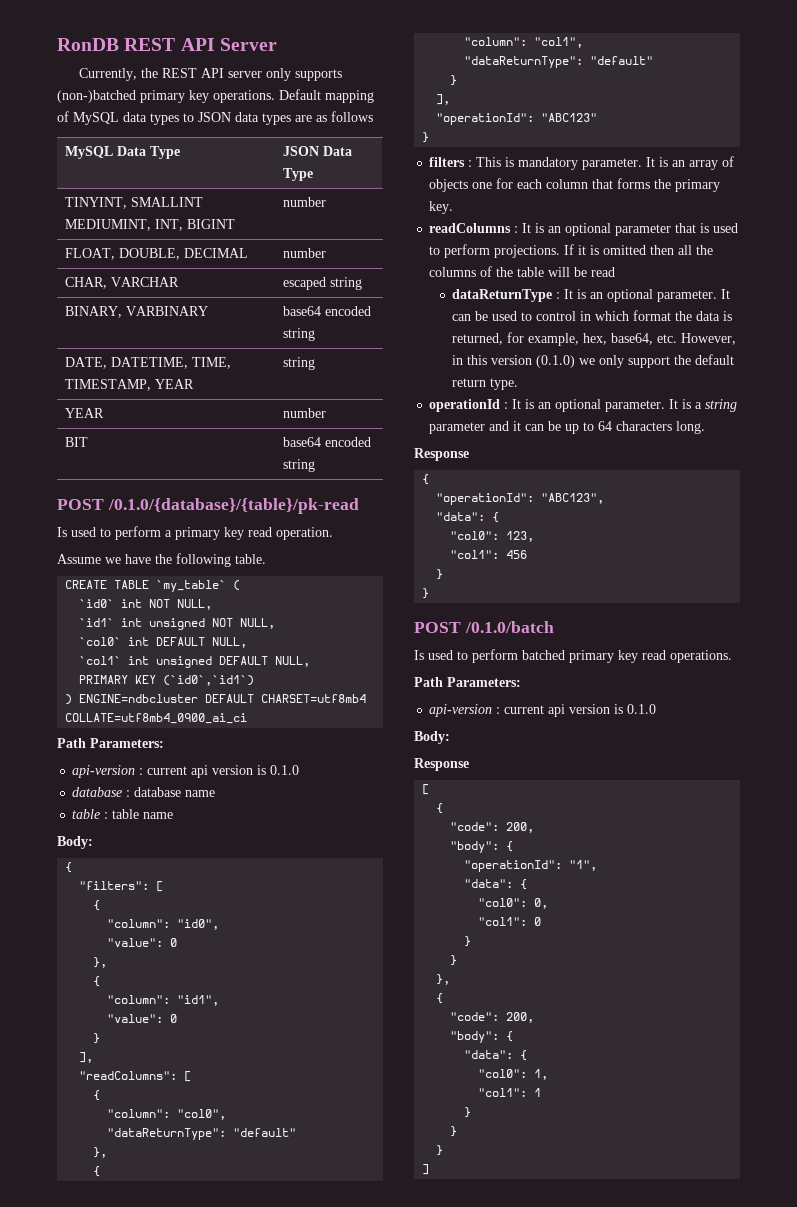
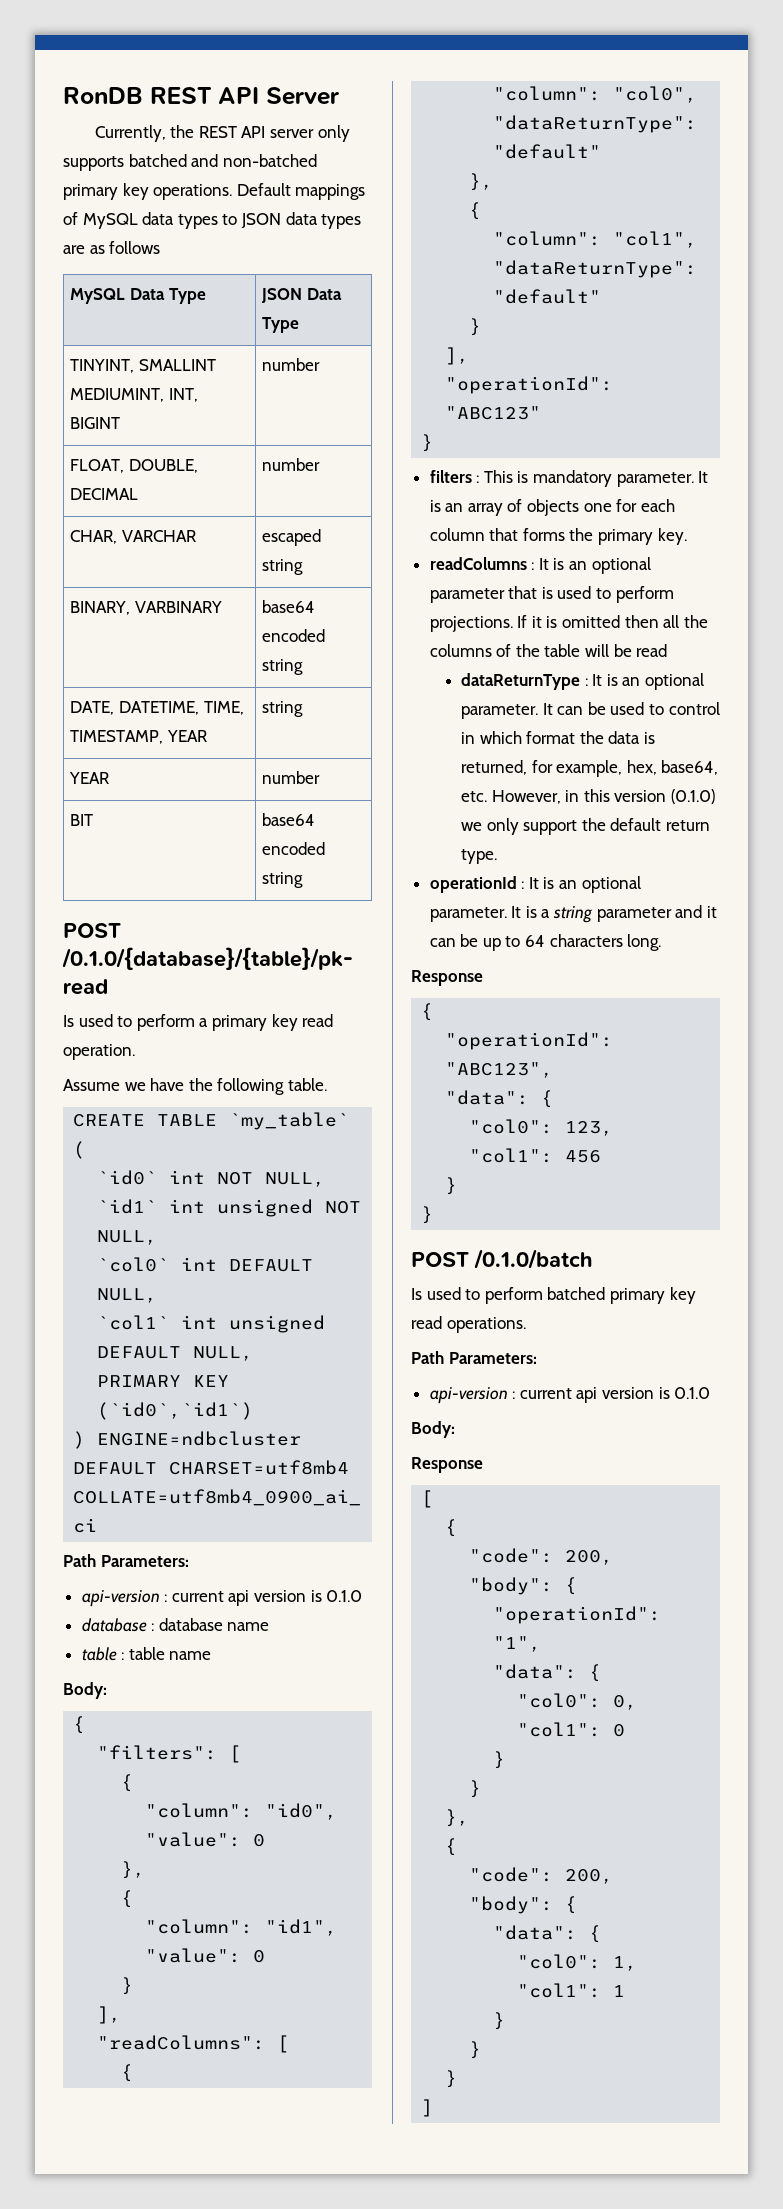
- Currently, the REST API server only supports (non-)batched primary key operations.
+ Currently, the REST API server only supports batched and non-batched primary key operations.
- Default mapping of MySQL data types to JSON data types are as follows
+ Default mappings of MySQL data types to JSON data types are as follows

